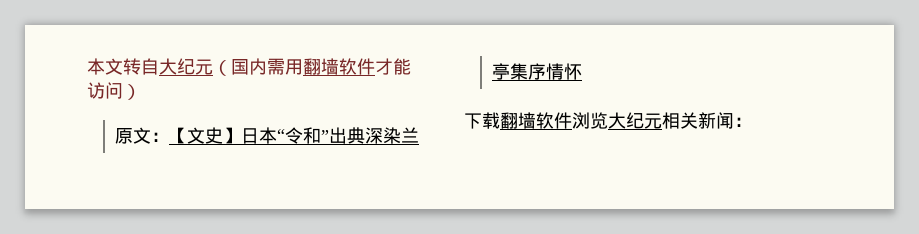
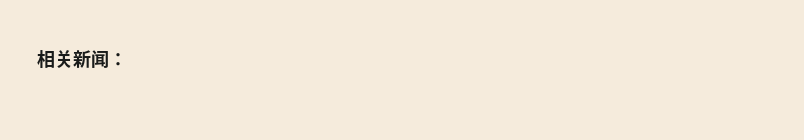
- 本文转自大纪元（国内需用翻墙软件才能访问）
- 原文：【文史】日本“令和”出典深染兰亭集序情怀
- 下载翻墙软件浏览大纪元相关新闻：
+ 相关新闻：

